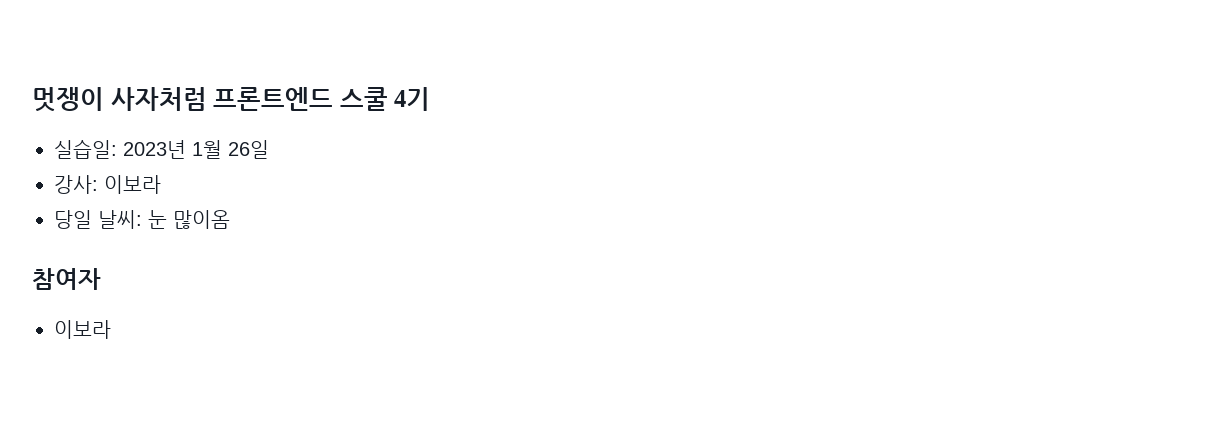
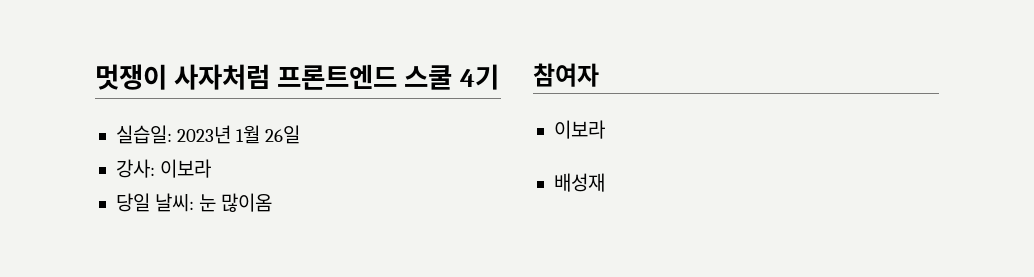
+ 배성재

